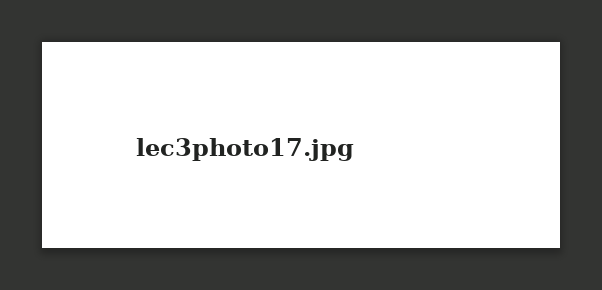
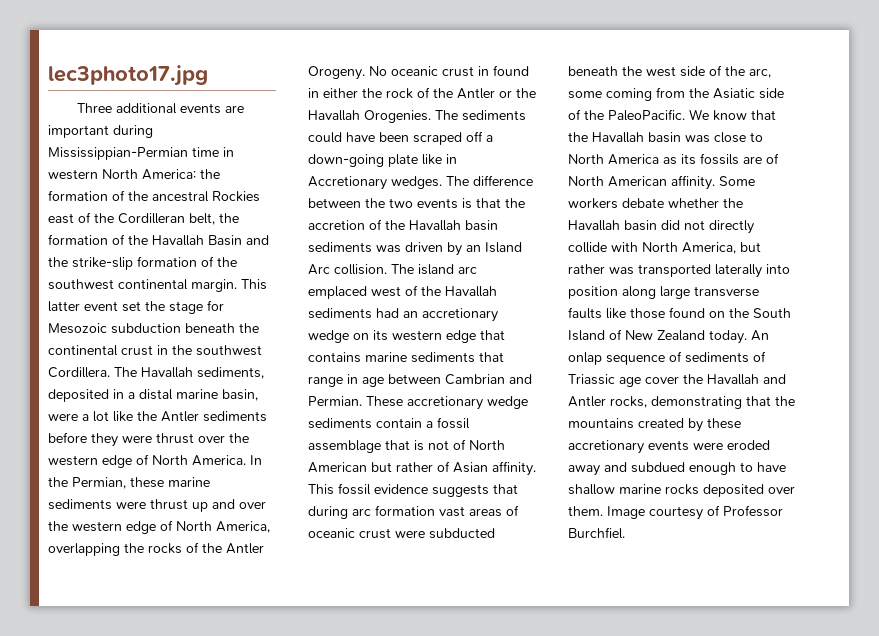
+ Three additional events are important during Mississippian-Permian time in western North America: the formation of the ancestral Rockies east of the Cordilleran belt, the formation of the Havallah Basin and the strike-slip formation of the southwest continental margin. This latter event set the stage for Mesozoic subduction beneath the continental crust in the southwest Cordillera. The Havallah sediments, deposited in a distal marine basin, were a lot like the Antler sediments before they were thrust over the western edge of North America. In the Permian, these marine sediments were thrust up and over the western edge of North America, overlapping the rocks of the Antler Orogeny. No oceanic crust in found in either the rock of the Antler or the Havallah Orogenies. The sediments could have been scraped off a down-going plate like in Accretionary wedges. The difference between the two events is that the accretion of the Havallah basin sediments was driven by an Island Arc collision. The island arc emplaced west of the Havallah sediments had an accretionary wedge on its western edge that contains marine sediments that range in age between Cambrian and Permian. These accretionary wedge sediments contain a fossil assemblage that is not of North American but rather of Asian affinity. This fossil evidence suggests that during arc formation vast areas of oceanic crust were subducted beneath the west side of the arc, some coming from the Asiatic side of the PaleoPacific. We know that the Havallah basin was close to North America as its fossils are of North American affinity. Some workers debate whether the Havallah basin did not directly collide with North America, but rather was transported laterally into position along large transverse faults like those found on the South Island of New Zealand today. An onlap sequence of sediments of Triassic age cover the Havallah and Antler rocks, demonstrating that the mountains created by these accretionary events were eroded away and subdued enough to have shallow marine rocks deposited over them. Image courtesy of Professor Burchfiel.

